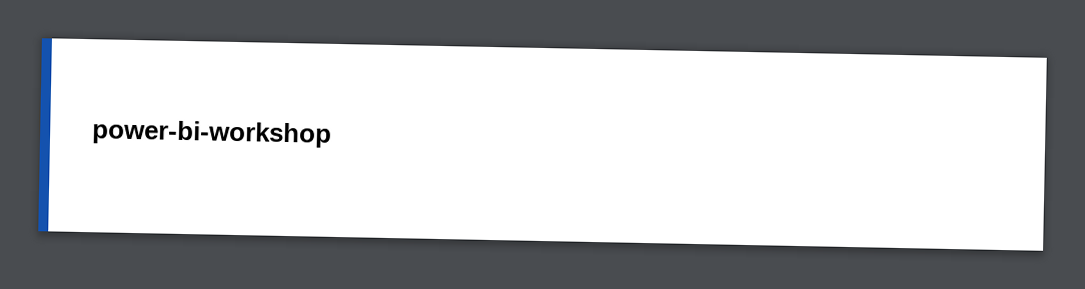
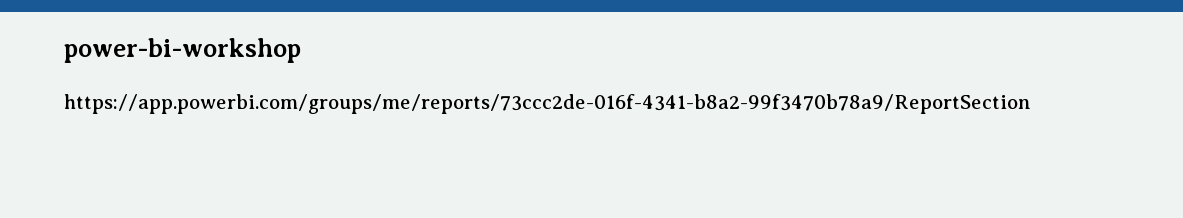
+ https://app.powerbi.com/groups/me/reports/73ccc2de-016f-4341-b8a2-99f3470b78a9/ReportSection

